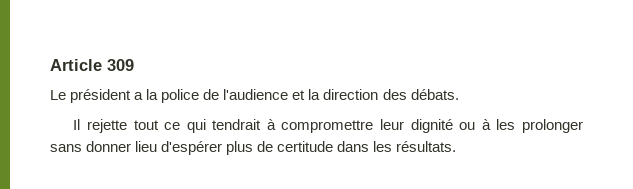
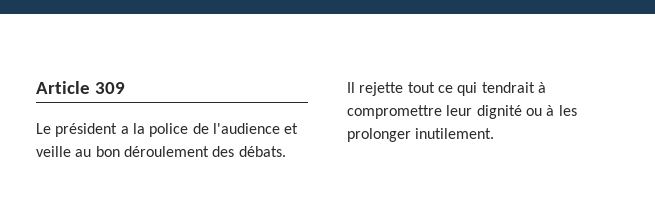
- Le président a la police de l'audience et la direction des débats.
+ Le président a la police de l'audience et veille au bon déroulement des débats.
- Il rejette tout ce qui tendrait à compromettre leur dignité ou à les prolonger sans donner lieu d'espérer plus de certitude dans les résultats.
+ Il rejette tout ce qui tendrait à compromettre leur dignité ou à les prolonger inutilement.

